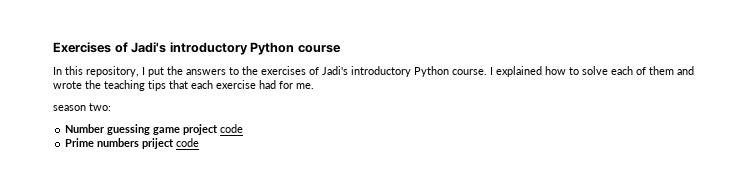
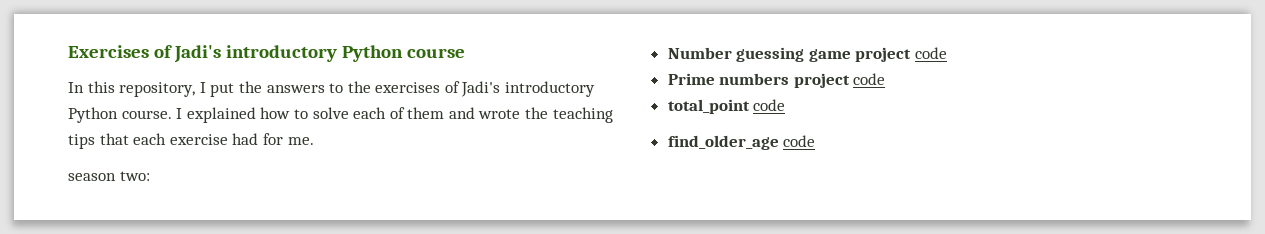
- Prime numbers priject code
+ Prime numbers project code
+ total_point code
+ find_older_age code

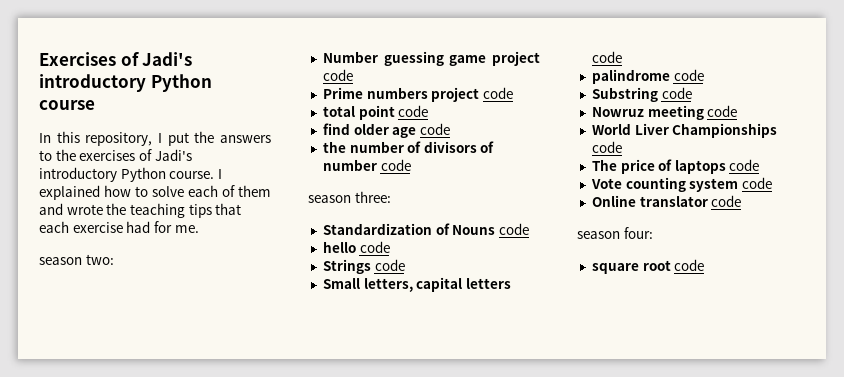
- total_point code
- find_older_age code
+ total point code
+ find older age code
+ the number of divisors of number code
+ season three:
+ Standardization of Nouns code
+ hello code
+ Strings code
+ Small letters, capital letters code
+ palindrome code
+ Substring code
+ Nowruz meeting code
+ World Liver Championships code
+ The price of laptops code
+ Vote counting system code
+ Online translator code
+ season four:
+ square root code

